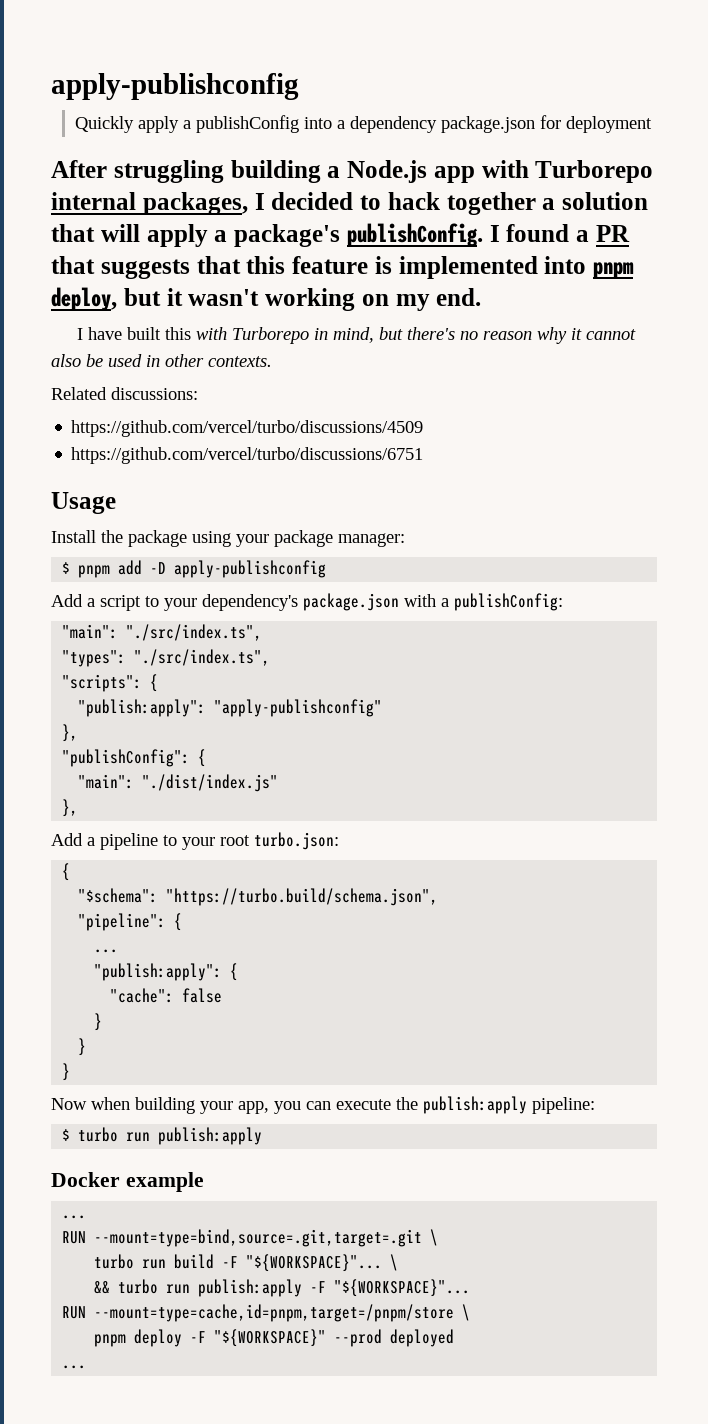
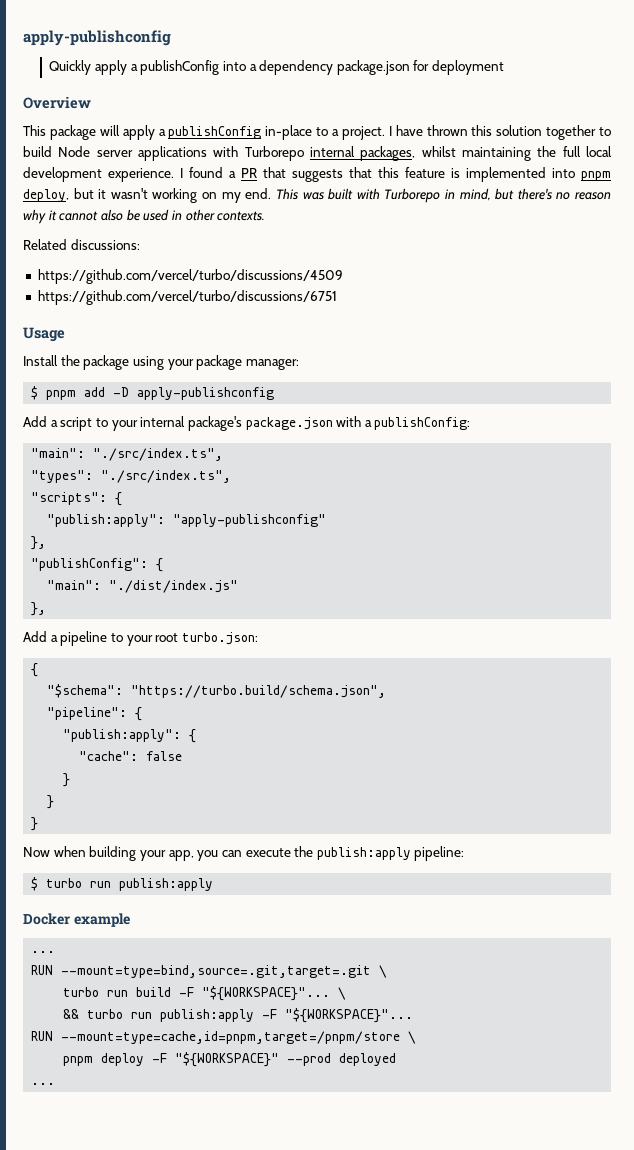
- After struggling building a Node.js app with Turborepo internal packages, I decided to hack together a solution that will apply a package's publishConfig.
+ Overview
+ This package will apply a publishConfig in-place to a project. I have thrown this solution together to build Node server applications with Turborepo internal packages, whilst maintaining the full local development experience.
- I found a PR that suggests that this feature is implemented into pnpm deploy, but it wasn't working on my end.
- I have built this with Turborepo in mind, but there's no reason why it cannot also be used in other contexts.
+ I found a PR that suggests that this feature is implemented into pnpm deploy, but it wasn't working on my end. This was built with Turborepo in mind, but there's no reason why it cannot also be used in other contexts.
- Add a script to your dependency's package.json with a publishConfig:
+ Add a script to your internal package's package.json with a publishConfig:
  "pipeline": {
- ...

